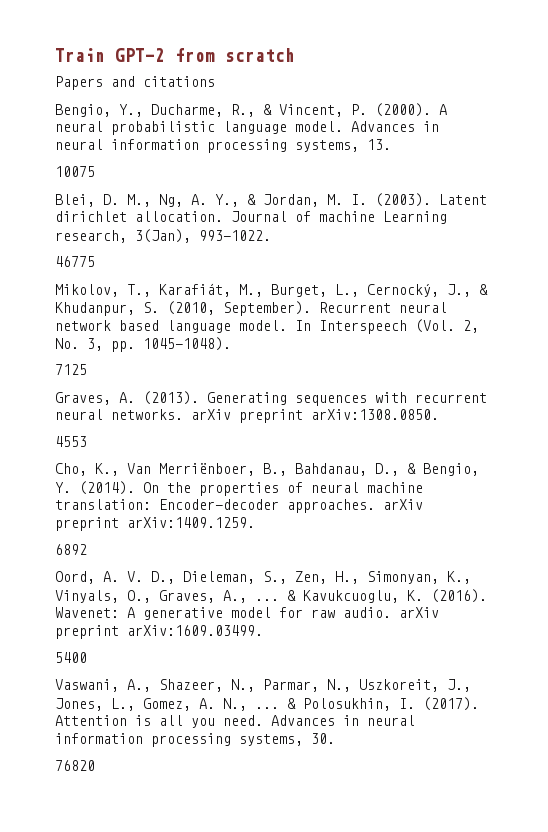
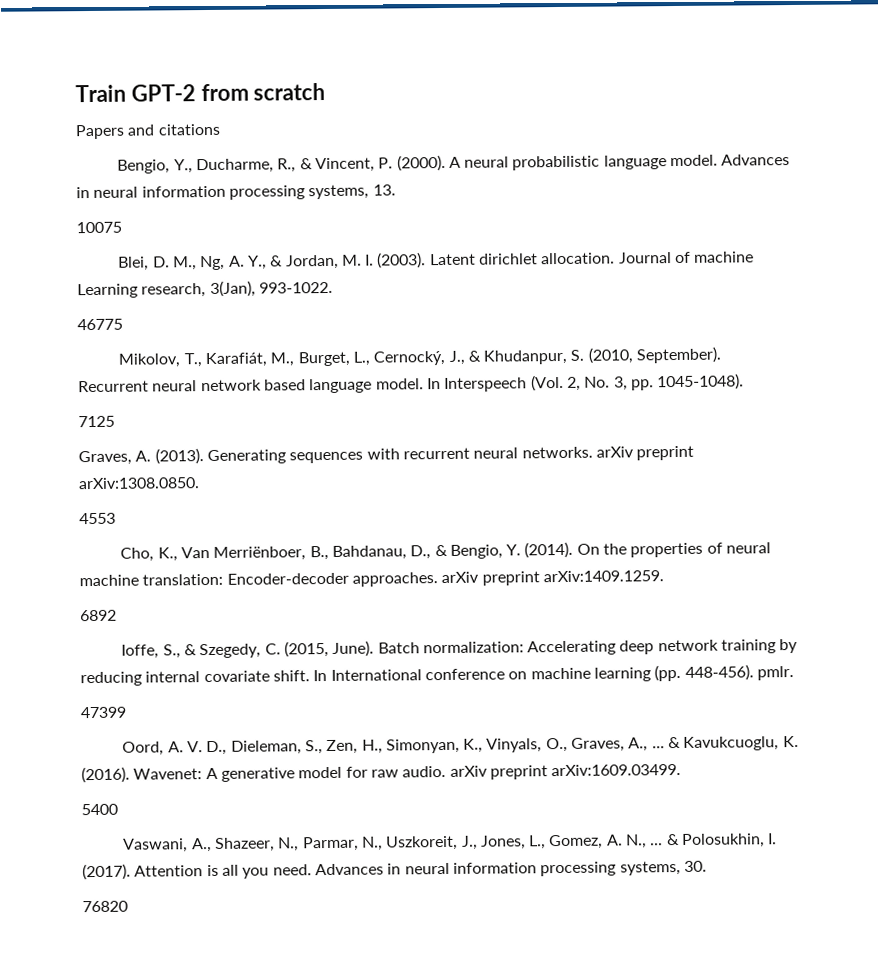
+ Ioffe, S., & Szegedy, C. (2015, June). Batch normalization: Accelerating deep network training by reducing internal covariate shift. In International conference on machine learning (pp. 448-456). pmlr.
+ 47399

